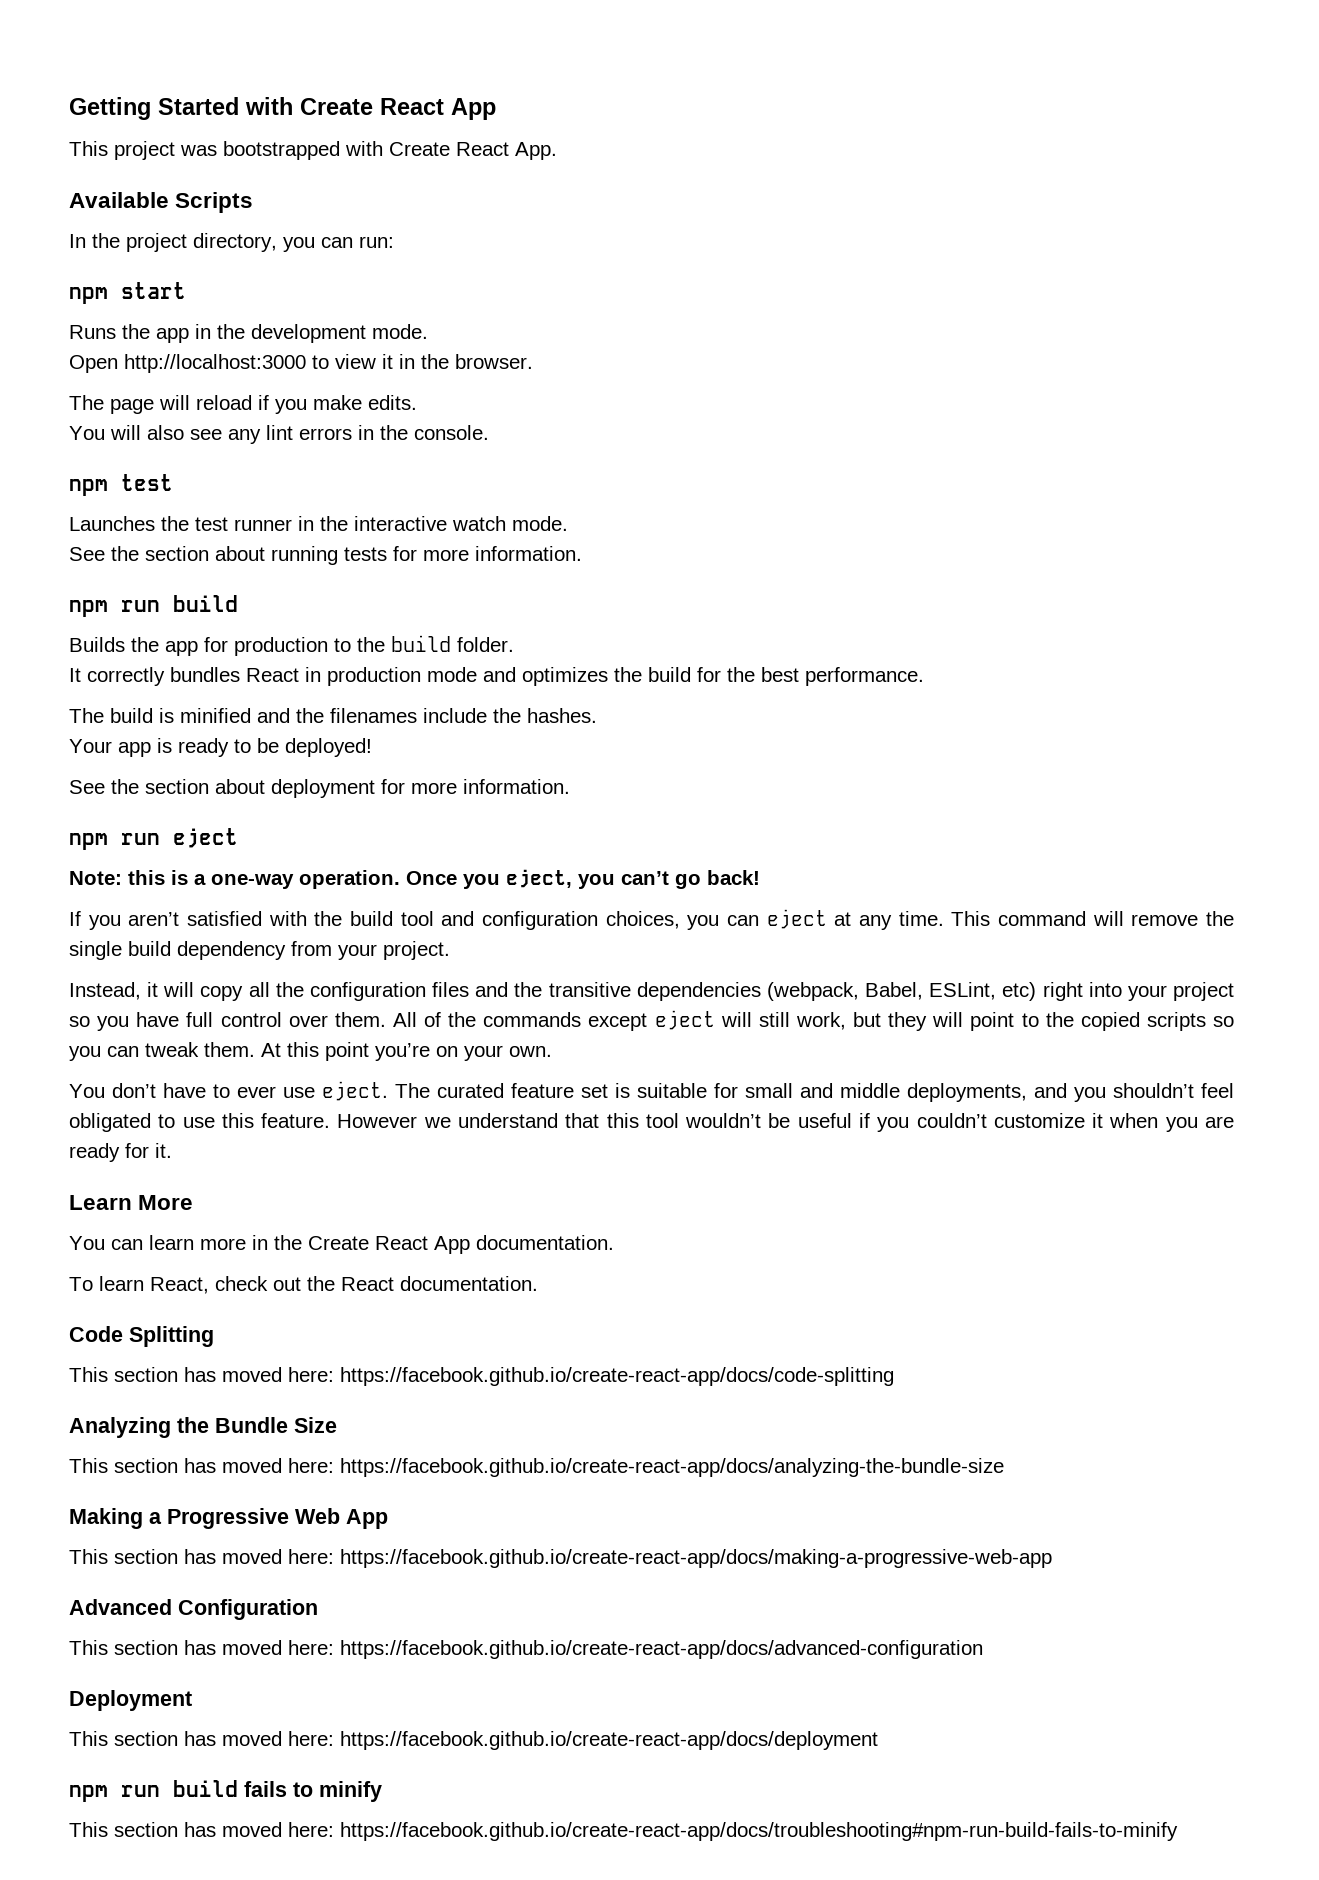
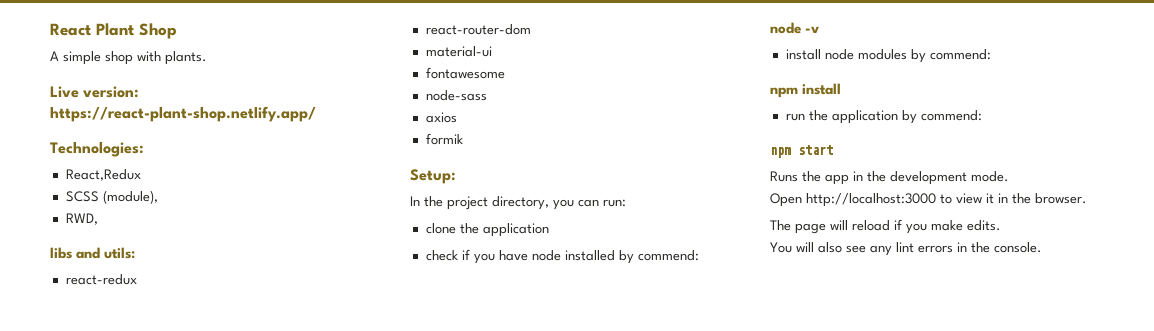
- Getting Started with Create React App
- This project was bootstrapped with Create React App.
- Available Scripts
+ React Plant Shop
+ A simple shop with plants.
+ Live version: https://react-plant-shop.netlify.app/
+ Technologies:
+ React,Redux
+ SCSS (module),
+ RWD,
+ libs and utils:
+ react-redux
+ react-router-dom
+ material-ui
+ fontawesome
+ node-sass
+ axios
+ formik
+ Setup:
+ clone the application
+ check if you have node installed by commend:
+ node -v
+ install node modules by commend:
+ npm install
+ run the application by commend:
- npm test
- Launches the test runner in the interactive watch mode.
- See the section about running tests for more information.
- npm run build
- Builds the app for production to the build folder.
- It correctly bundles React in production mode and optimizes the build for the best performance.
- The build is minified and the filenames include the hashes.
- Your app is ready to be deployed!
- See the section about deployment for more information.
- npm run eject
- Note: this is a one-way operation. Once you eject, you can’t go back!
- If you aren’t satisfied with the build tool and configuration choices, you can eject at any time. This command will remove the single build dependency from your project.
- Instead, it will copy all the configuration files and the transitive dependencies (webpack, Babel, ESLint, etc) right into your project so you have full control over them. All of the commands except eject will still work, but they will point to the copied scripts so you can tweak them. At this point you’re on your own.
- You don’t have to ever use eject. The curated feature set is suitable for small and middle deployments, and you shouldn’t feel obligated to use this feature. However we understand that this tool wouldn’t be useful if you couldn’t customize it when you are ready for it.
- Learn More
- You can learn more in the Create React App documentation.
- To learn React, check out the React documentation.
- Code Splitting
- This section has moved here: https://facebook.github.io/create-react-app/docs/code-splitting
- Analyzing the Bundle Size
- This section has moved here: https://facebook.github.io/create-react-app/docs/analyzing-the-bundle-size
- Making a Progressive Web App
- This section has moved here: https://facebook.github.io/create-react-app/docs/making-a-progressive-web-app
- Advanced Configuration
- This section has moved here: https://facebook.github.io/create-react-app/docs/advanced-configuration
- Deployment
- This section has moved here: https://facebook.github.io/create-react-app/docs/deployment
- npm run build fails to minify
- This section has moved here: https://facebook.github.io/create-react-app/docs/troubleshooting#npm-run-build-fails-to-minify

